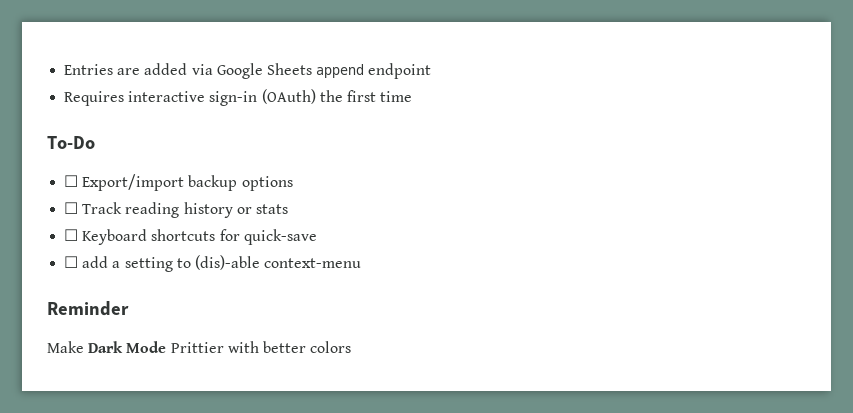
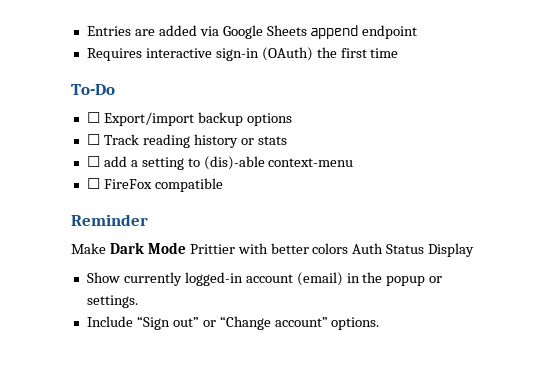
- ☐ Keyboard shortcuts for quick-save
+ ☐ FireFox compatible
- Make Dark Mode Prittier with better colors
+ Make Dark Mode Prittier with better colors Auth Status Display
+ Show currently logged-in account (email) in the popup or settings.
+ Include “Sign out” or “Change account” options.

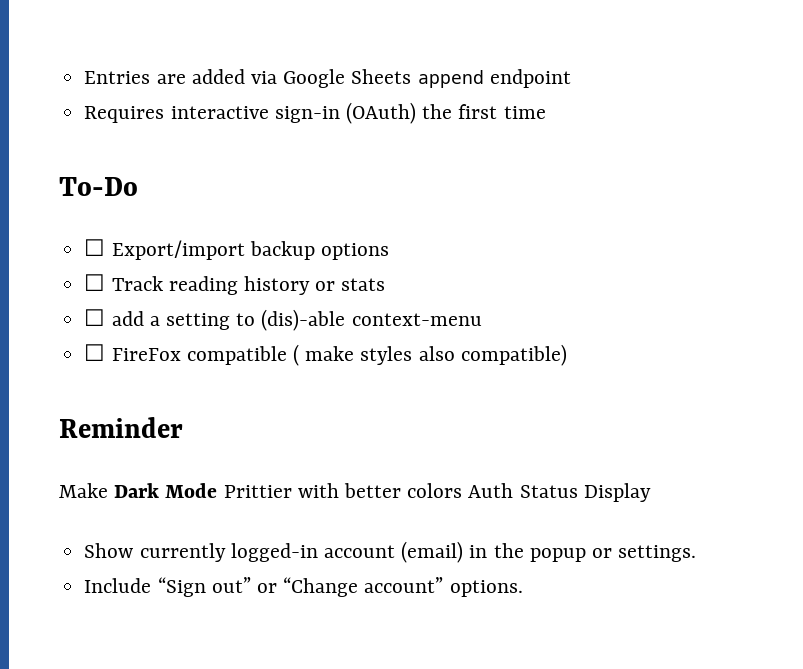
- ☐ FireFox compatible
+ ☐ FireFox compatible ( make styles also compatible)

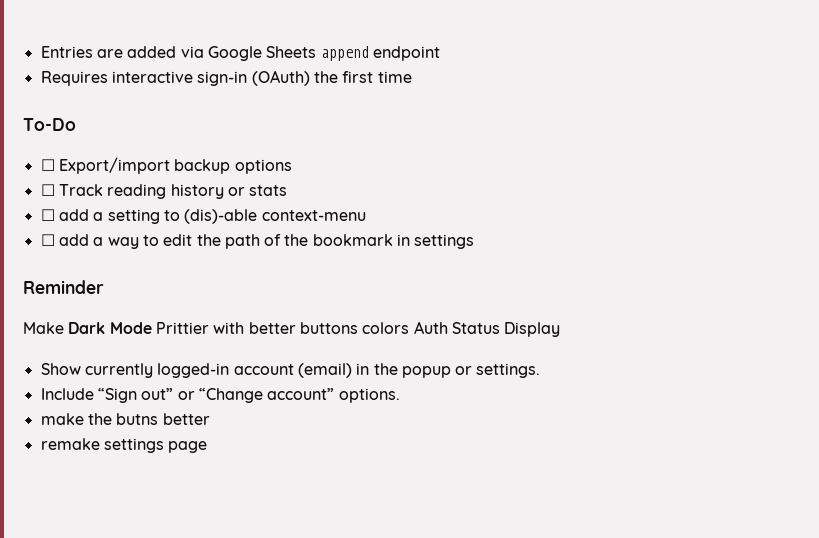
- ☐ FireFox compatible ( make styles also compatible)
+ ☐ add a way to edit the path of the bookmark in settings
- Make Dark Mode Prittier with better colors Auth Status Display
+ Make Dark Mode Prittier with better buttons colors Auth Status Display
+ make the butns better
+ remake settings page

